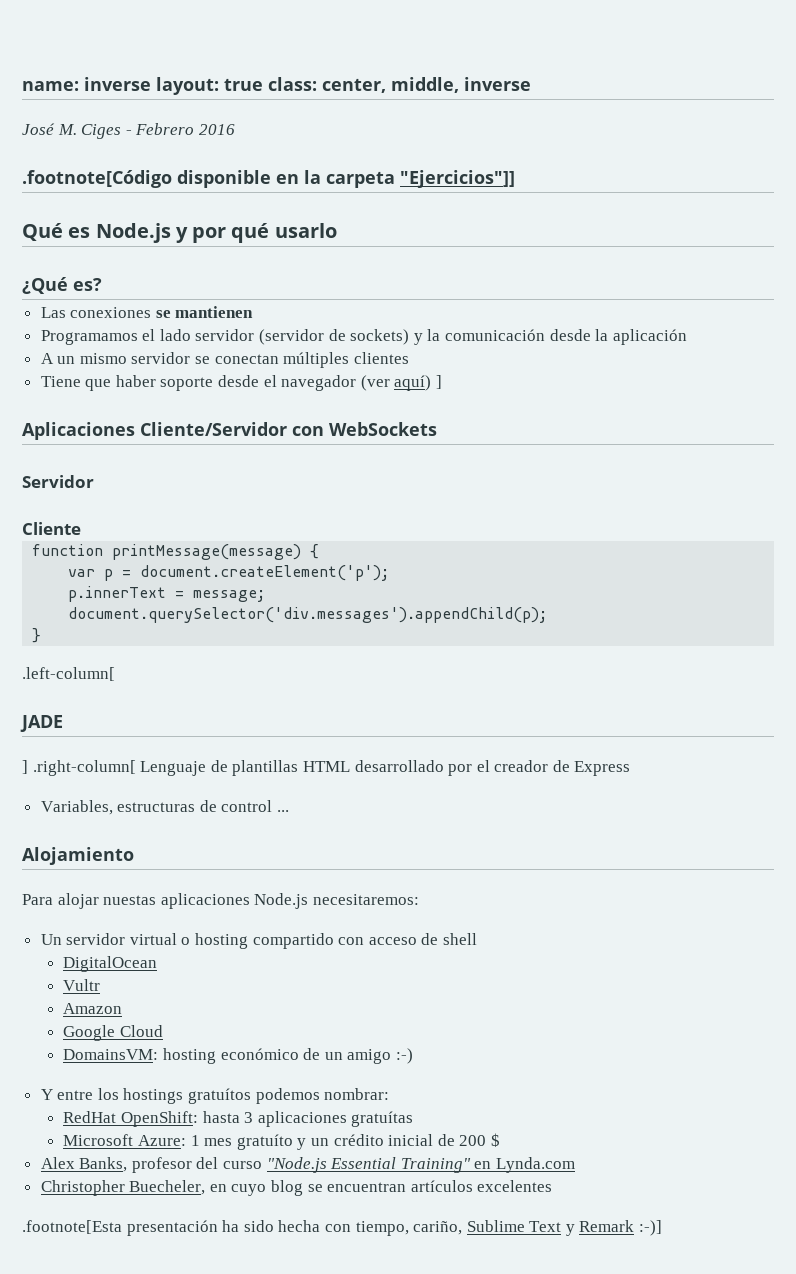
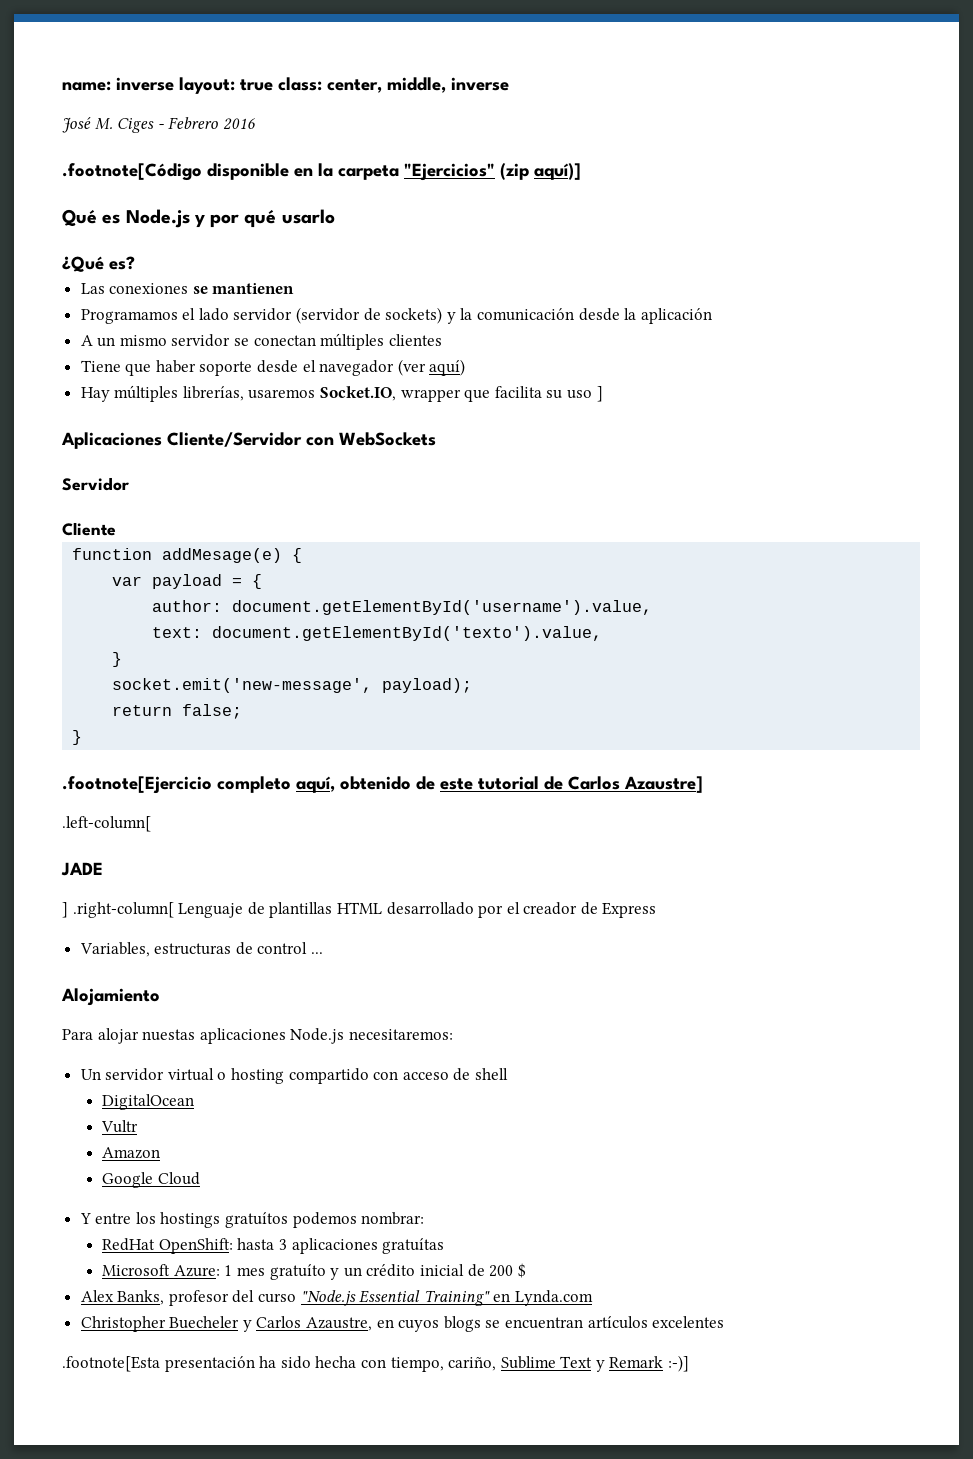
- .footnote[Código disponible en la carpeta "Ejercicios"]]
+ .footnote[Código disponible en la carpeta "Ejercicios" (zip aquí)]
- Tiene que haber soporte desde el navegador (ver aquí) ]
+ Tiene que haber soporte desde el navegador (ver aquí)
+ Hay múltiples librerías, usaremos Socket.IO, wrapper que facilita su uso ]
- function printMessage(message) {
+ function addMesage(e) {
- var p = document.createElement('p');
- p.innerText = message;
- document.querySelector('div.messages').appendChild(p);
+ var payload = {
+ author: document.getElementById('username').value,
+ text: document.getElementById('texto').value,
  }
+ socket.emit('new-message', payload);
+ return false;
+ }
+ .footnote[Ejercicio completo aquí, obtenido de este tutorial de Carlos Azaustre]
- DomainsVM: hosting económico de un amigo :-)
- Christopher Buecheler, en cuyo blog se encuentran artículos excelentes
+ Christopher Buecheler y Carlos Azaustre, en cuyos blogs se encuentran artículos excelentes

